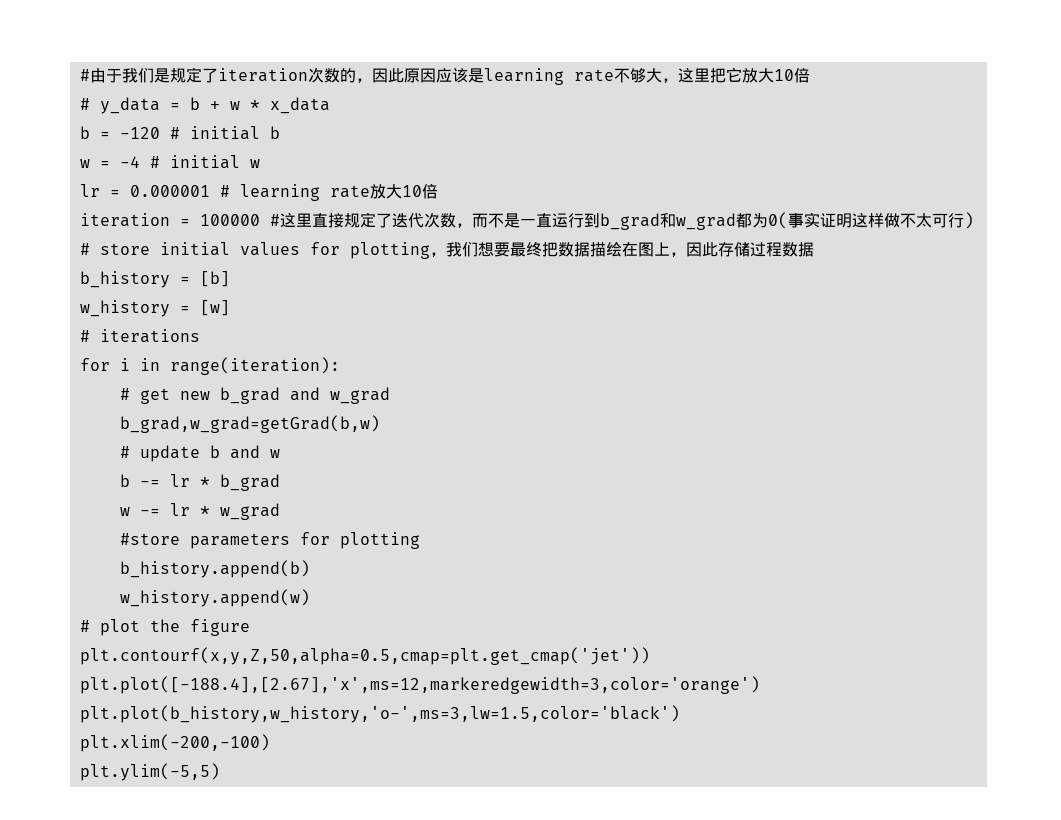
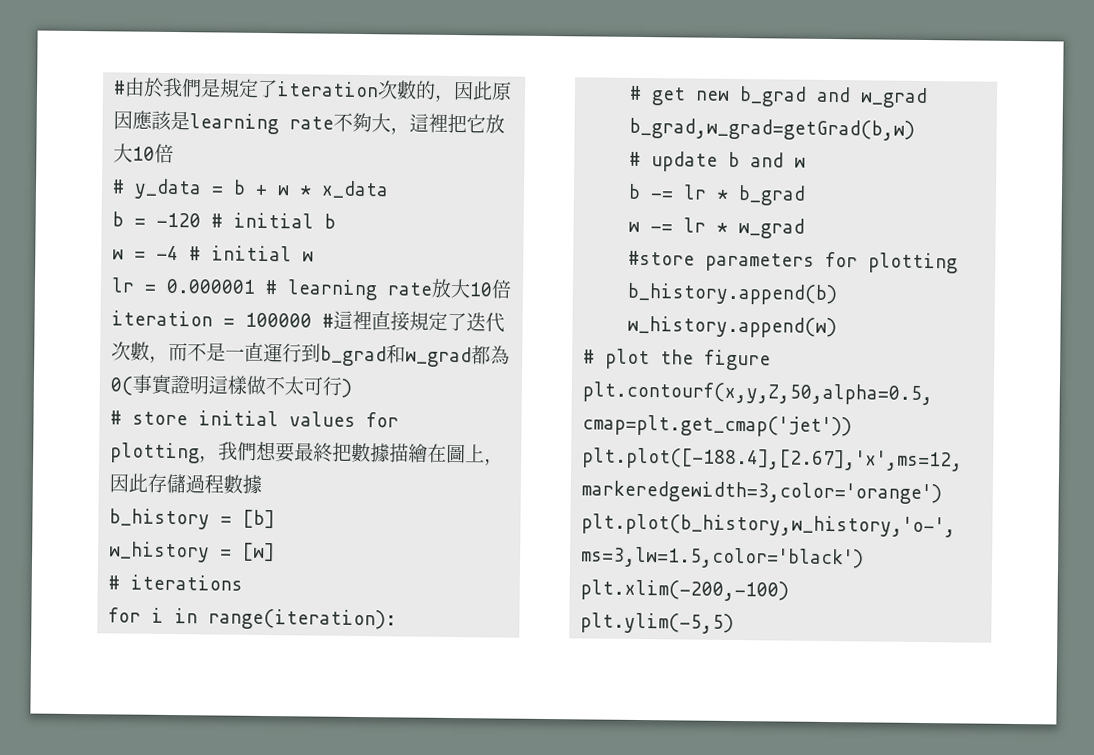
- #由于我们是规定了iteration次数的，因此原因应该是learning rate不够大，这里把它放大10倍
+ #由於我們是規定了iteration次數的，因此原因應該是learning rate不夠大，這裡把它放大10倍
- iteration = 100000 #这里直接规定了迭代次数，而不是一直运行到b_grad和w_grad都为0(事实证明这样做不太可行)
+ iteration = 100000 #這裡直接規定了迭代次數，而不是一直運行到b_grad和w_grad都為0(事實證明這樣做不太可行)
- # store initial values for plotting，我们想要最终把数据描绘在图上，因此存储过程数据
+ # store initial values for plotting，我們想要最終把數據描繪在圖上，因此存儲過程數據

